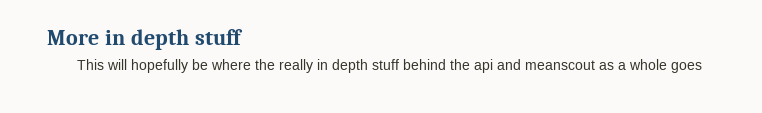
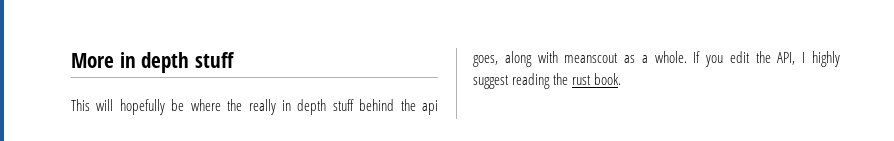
- This will hopefully be where the really in depth stuff behind the api and meanscout as a whole goes
+ This will hopefully be where the really in depth stuff behind the api goes, along with meanscout as a whole. If you edit the API, I highly suggest reading the rust book.

